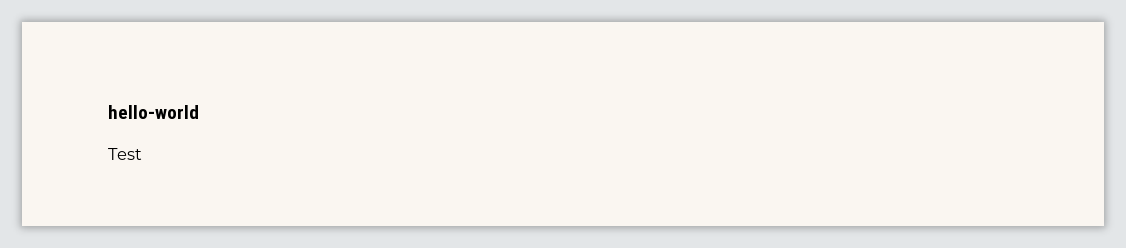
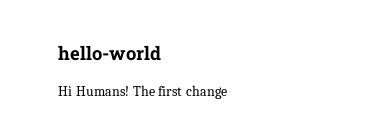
- Test
+ Hi Humans! The first change

